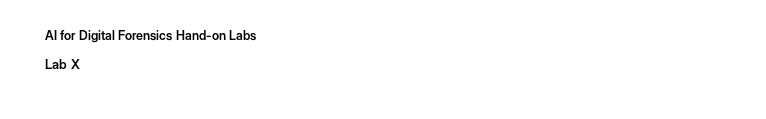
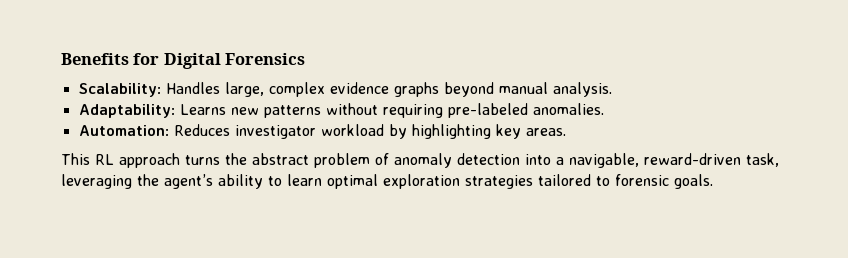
- AI for Digital Forensics Hand-on Labs
- Lab X
+ Benefits for Digital Forensics
+ Scalability: Handles large, complex evidence graphs beyond manual analysis.
+ Adaptability: Learns new patterns without requiring pre-labeled anomalies.
+ Automation: Reduces investigator workload by highlighting key areas.
+ This RL approach turns the abstract problem of anomaly detection into a navigable, reward-driven task, leveraging the agent’s ability to learn optimal exploration strategies tailored to forensic goals.

